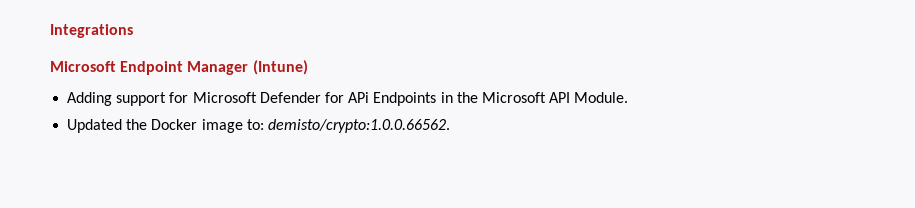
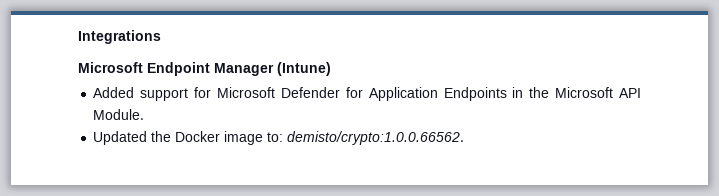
- Adding support for Microsoft Defender for APi Endpoints in the Microsoft API Module.
+ Added support for Microsoft Defender for Application Endpoints in the Microsoft API Module.

